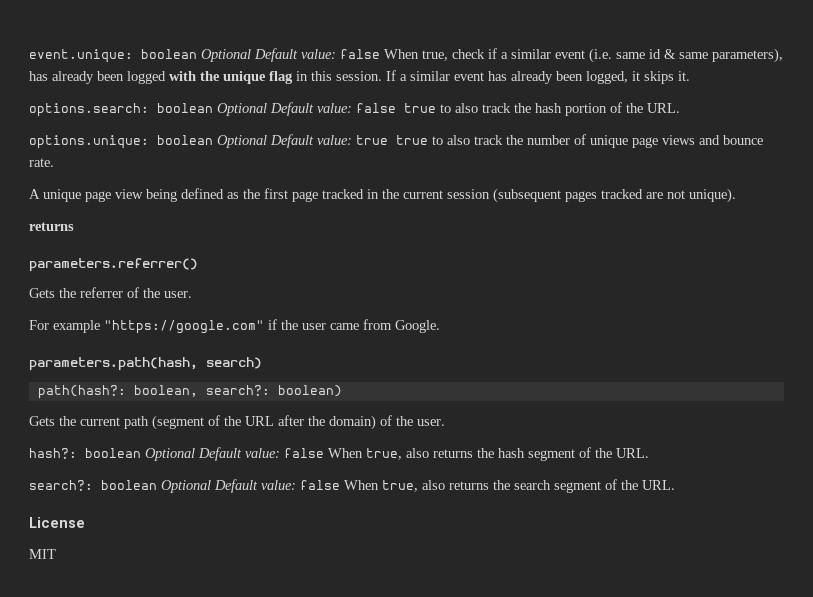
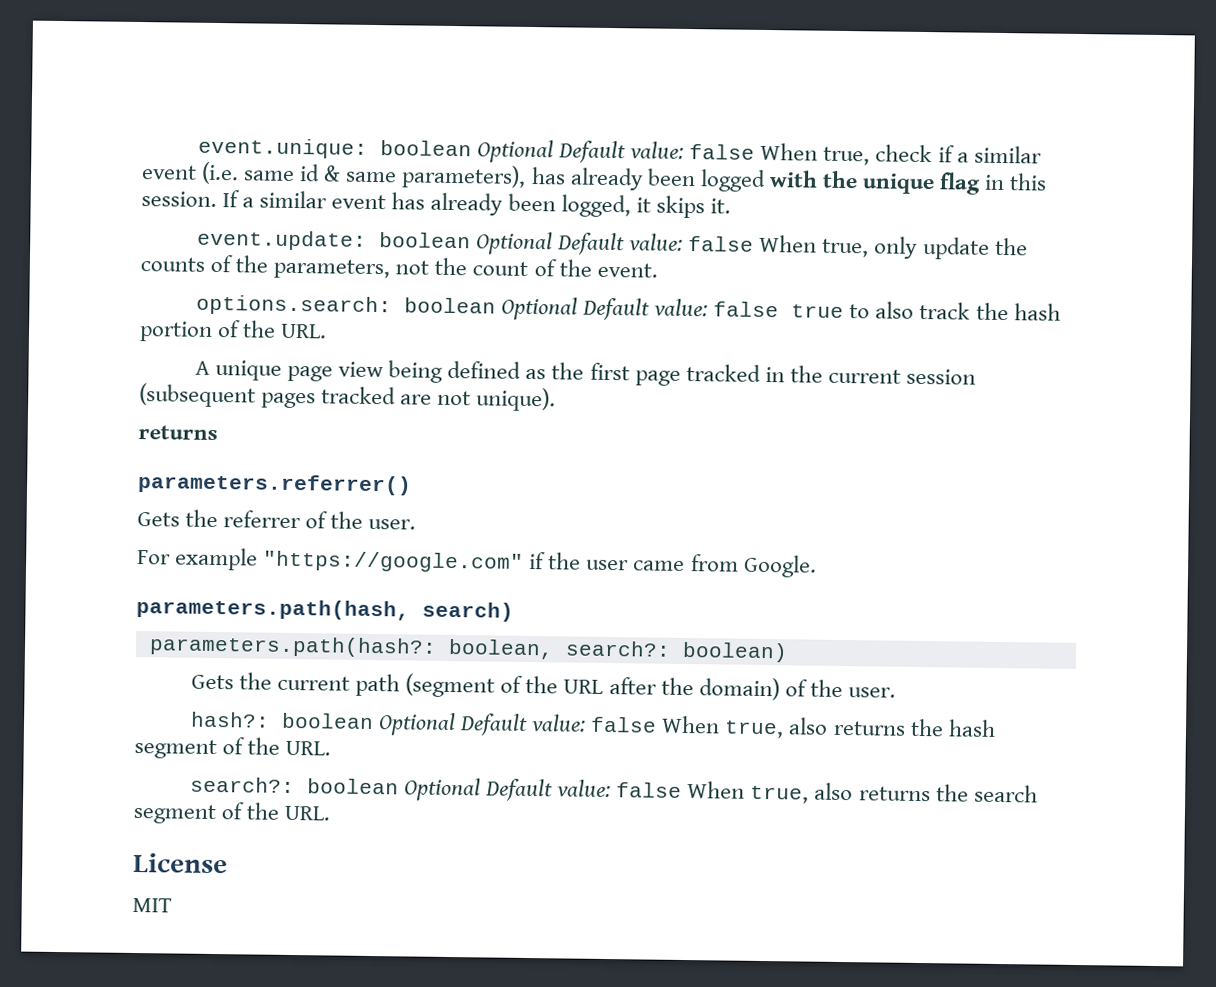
+ event.update: boolean Optional Default value: false When true, only update the counts of the parameters, not the count of the event.
- options.unique: boolean Optional Default value: true true to also track the number of unique page views and bounce rate.
- path(hash?: boolean, search?: boolean)
+ parameters.path(hash?: boolean, search?: boolean)

